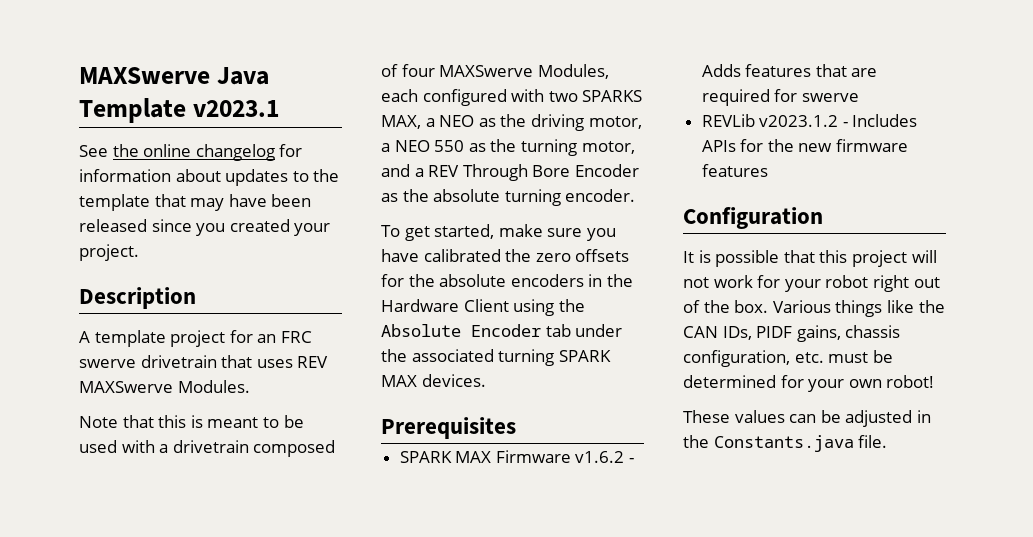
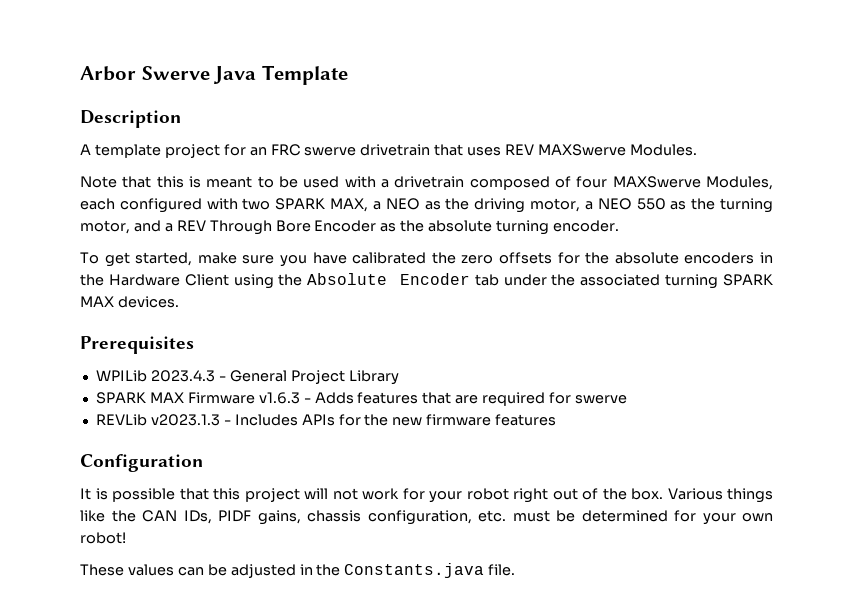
- MAXSwerve Java Template v2023.1
- See the online changelog for information about updates to the template that may have been released since you created your project.
+ Arbor Swerve Java Template
- Note that this is meant to be used with a drivetrain composed of four MAXSwerve Modules, each configured with two SPARKS MAX, a NEO as the driving motor, a NEO 550 as the turning motor, and a REV Through Bore Encoder as the absolute turning encoder.
+ Note that this is meant to be used with a drivetrain composed of four MAXSwerve Modules, each configured with two SPARK MAX, a NEO as the driving motor, a NEO 550 as the turning motor, and a REV Through Bore Encoder as the absolute turning encoder.
+ WPILib 2023.4.3 - General Project Library
- SPARK MAX Firmware v1.6.2 - Adds features that are required for swerve
+ SPARK MAX Firmware v1.6.3 - Adds features that are required for swerve
- REVLib v2023.1.2 - Includes APIs for the new firmware features
+ REVLib v2023.1.3 - Includes APIs for the new firmware features

